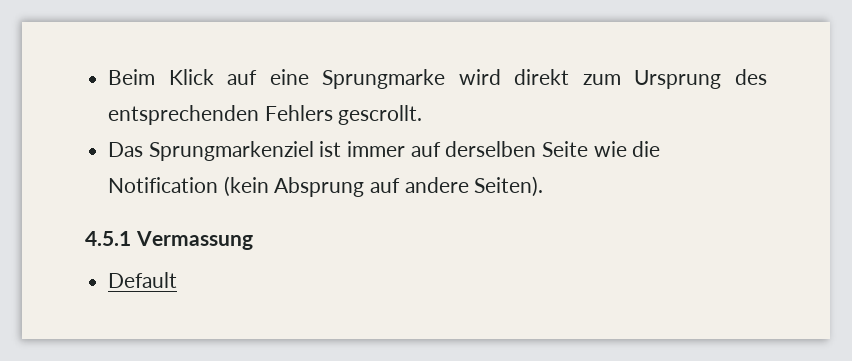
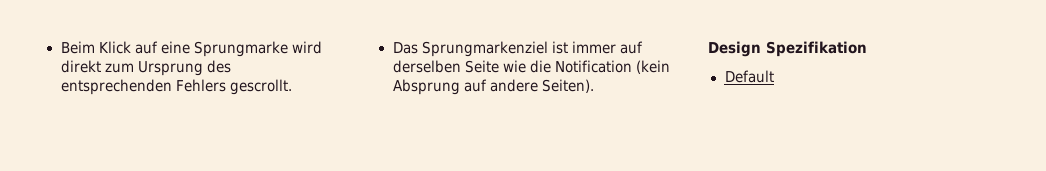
- 4.5.1 Vermassung
+ Design Spezifikation

